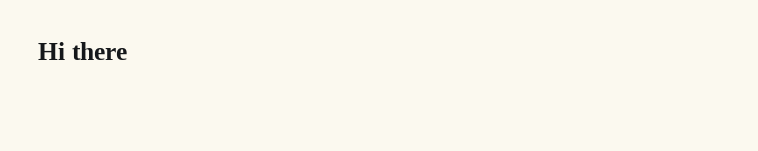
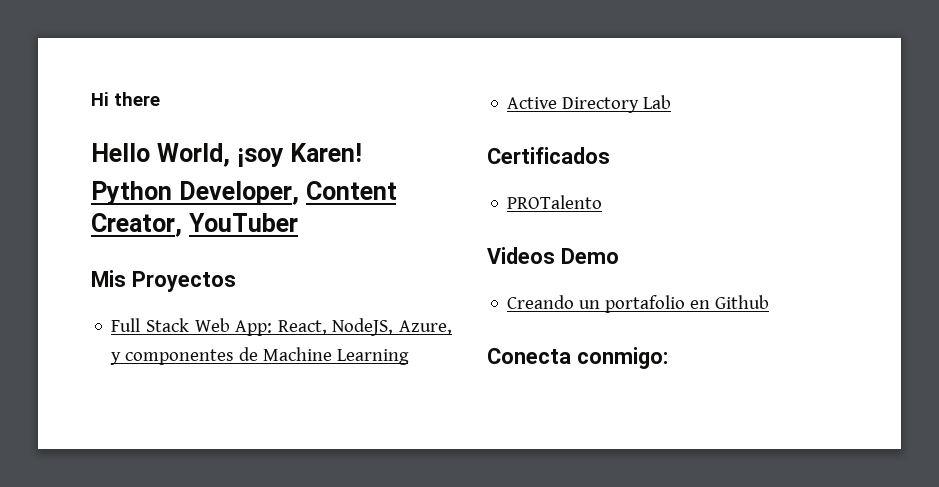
+ Hello World, ¡soy Karen!
+ Python Developer, Content Creator, YouTuber
+ Mis Proyectos
+ Full Stack Web App: React, NodeJS, Azure, y componentes de Machine Learning
+ Active Directory Lab
+ Certificados
+ PROTalento
+ Videos Demo
+ Creando un portafolio en Github
+ Conecta conmigo:

